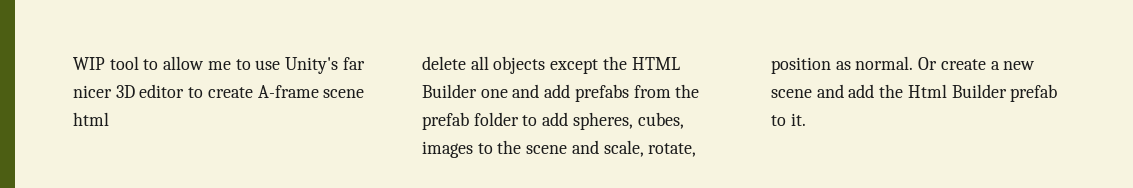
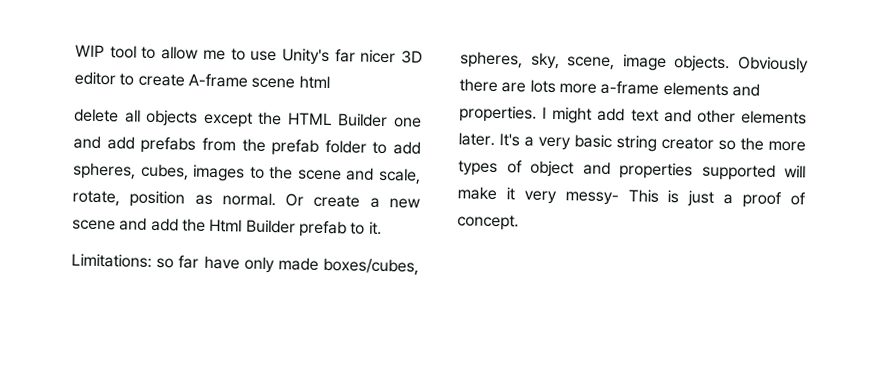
+ Limitations: so far have only made boxes/cubes, spheres, sky, scene, image objects. Obviously there are lots more a-frame elements and properties. I might add text and other elements later. It's a very basic string creator so the more types of object and properties supported will make it very messy- This is just a proof of concept.

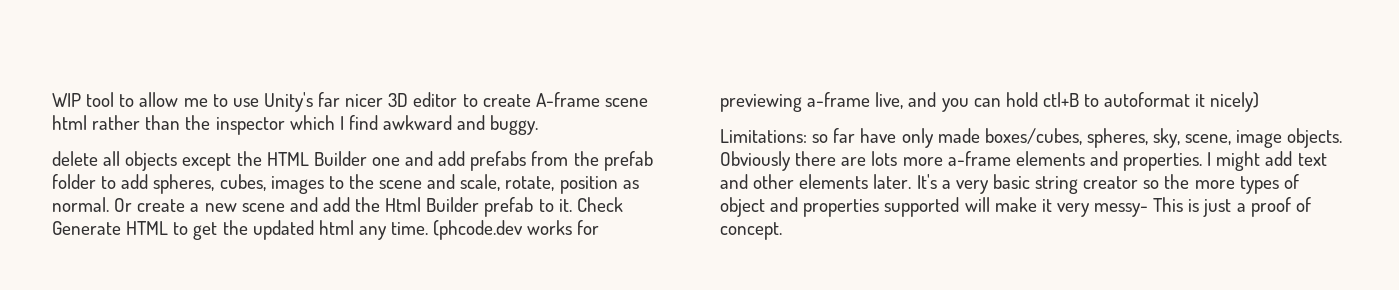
- WIP tool to allow me to use Unity's far nicer 3D editor to create A-frame scene html
+ WIP tool to allow me to use Unity's far nicer 3D editor to create A-frame scene html rather than the inspector which I find awkward and buggy.
+ Check Generate HTML to get the updated html any time. (phcode.dev works for previewing a-frame live, and you can hold ctl+B to autoformat it nicely)

